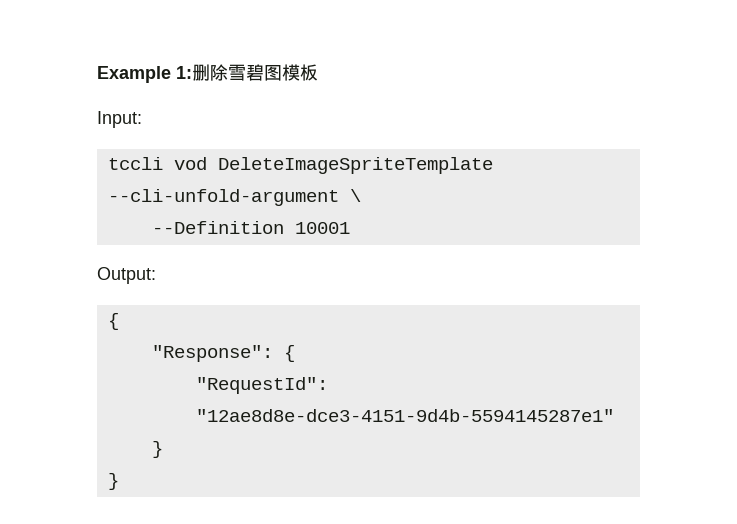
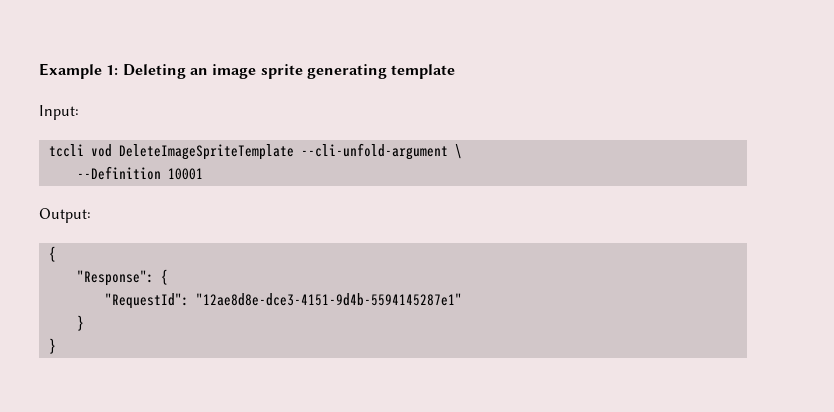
- Example 1:删除雪碧图模板
+ Example 1: Deleting an image sprite generating template

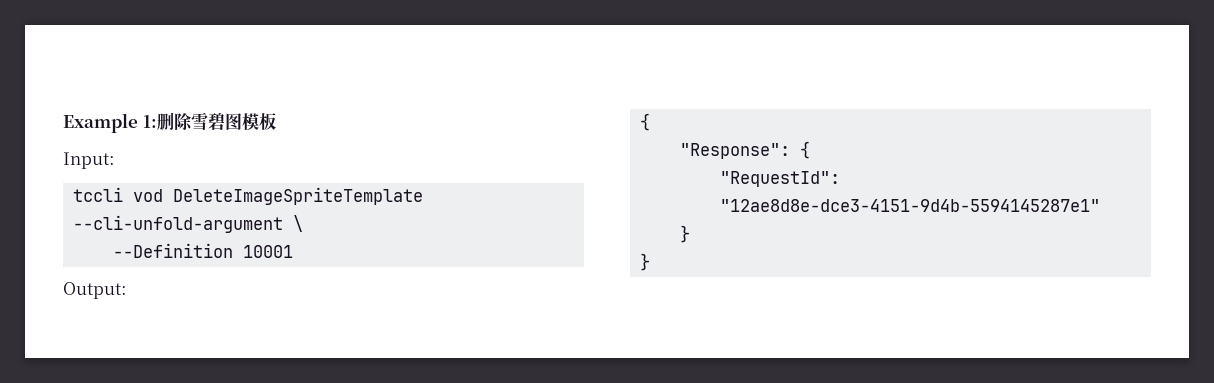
- Example 1: Deleting an image sprite generating template
+ Example 1:删除雪碧图模板

